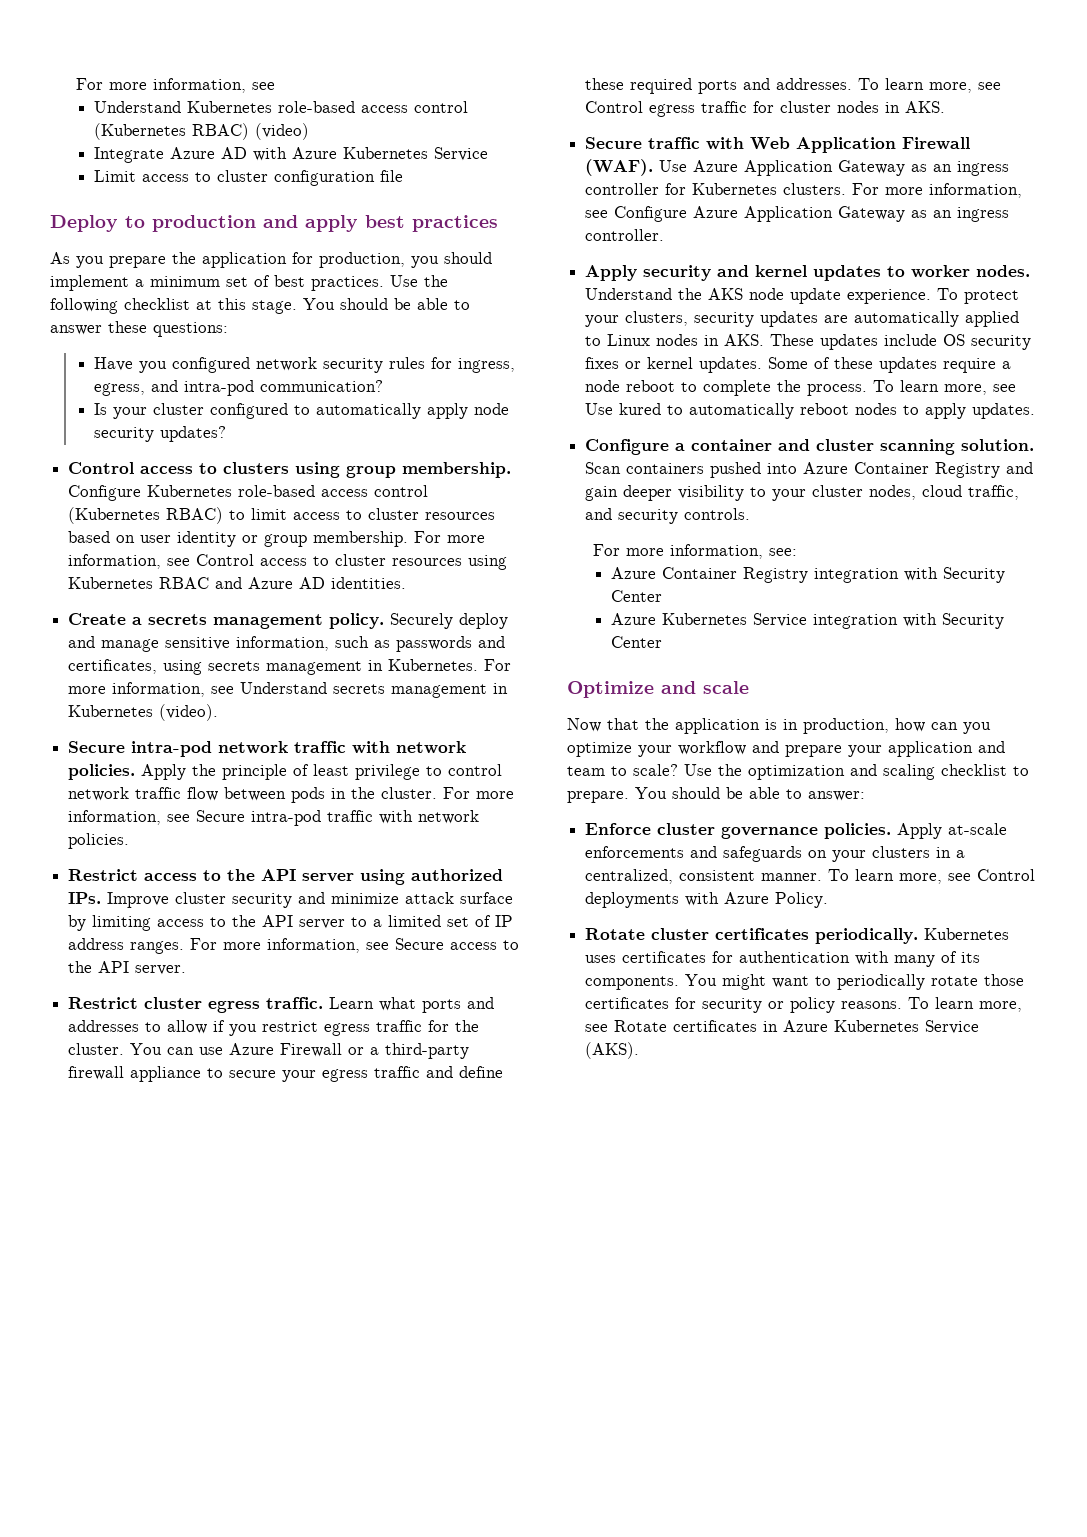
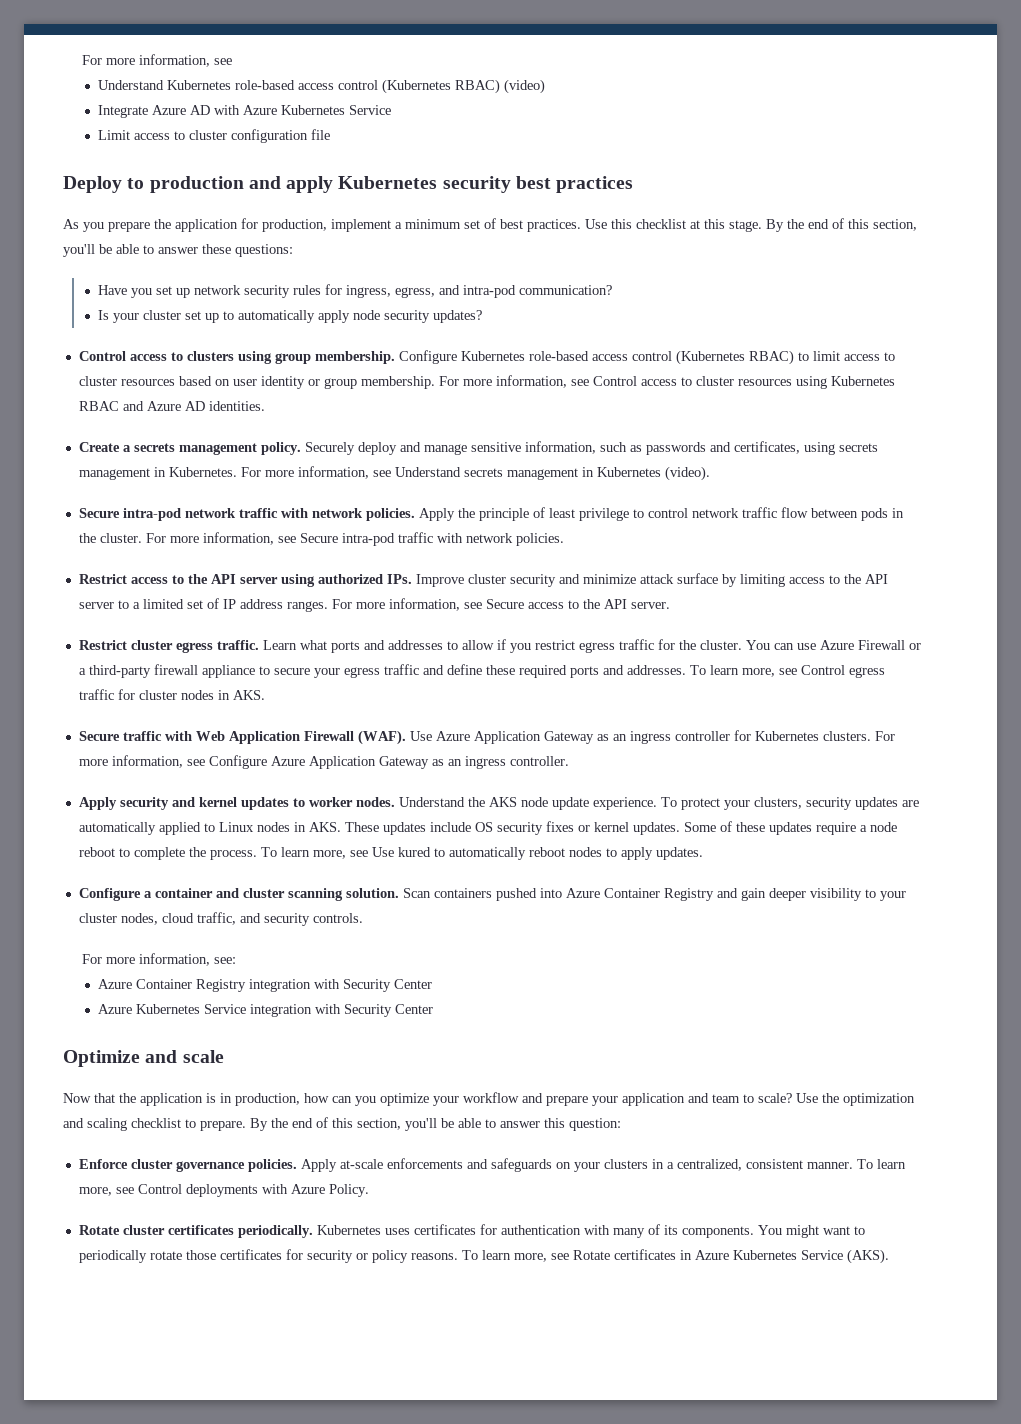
- Deploy to production and apply best practices
+ Deploy to production and apply Kubernetes security best practices
- As you prepare the application for production, you should implement a minimum set of best practices.
+ As you prepare the application for production, implement a minimum set of best practices.
- Use the following checklist at this stage.
+ Use this checklist at this stage.
- You should be able to answer these questions:
+ By the end of this section, you'll be able to answer these questions:
- Have you configured network security rules for ingress, egress, and intra-pod communication?
+ Have you set up network security rules for ingress, egress, and intra-pod communication?
- Is your cluster configured to automatically apply node security updates?
+ Is your cluster set up to automatically apply node security updates?
- You should be able to answer:
+ By the end of this section, you'll be able to answer this question:

